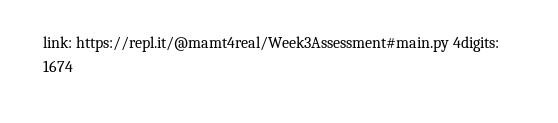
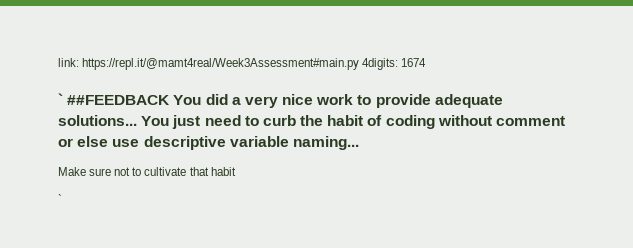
+ ` ##FEEDBACK You did a very nice work to provide adequate solutions... You just need to curb the habit of coding without comment or else use descriptive variable naming...
+ Make sure not to cultivate that habit
+ `

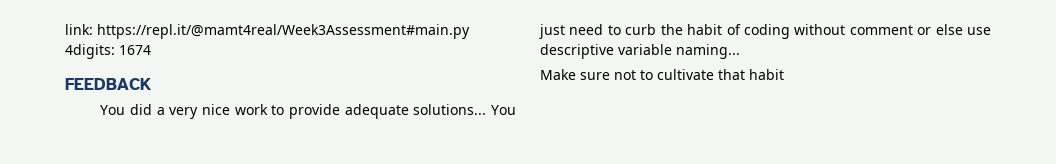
- ` ##FEEDBACK You did a very nice work to provide adequate solutions...
+ FEEDBACK
+ You did a very nice work to provide adequate solutions...
  Make sure not to cultivate that habit
- `

